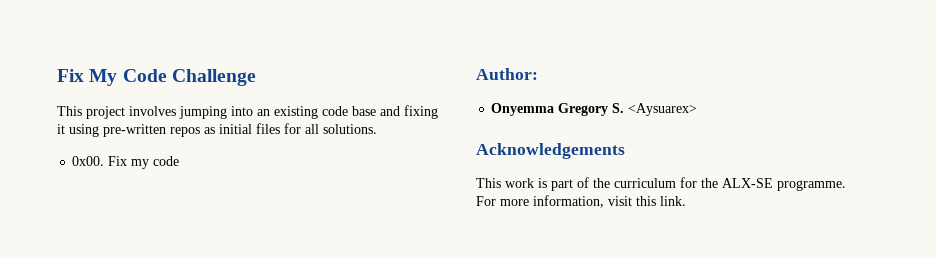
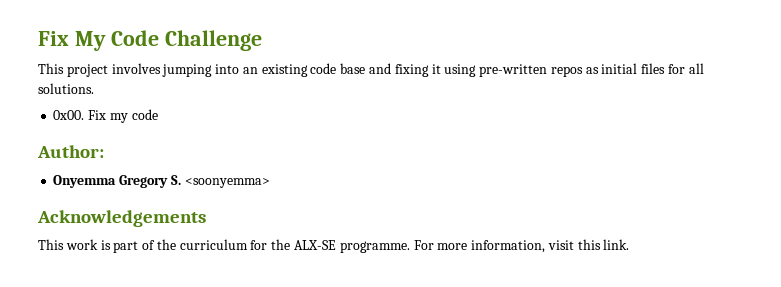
- Onyemma Gregory S. <Aysuarex>
+ Onyemma Gregory S. <soonyemma>

